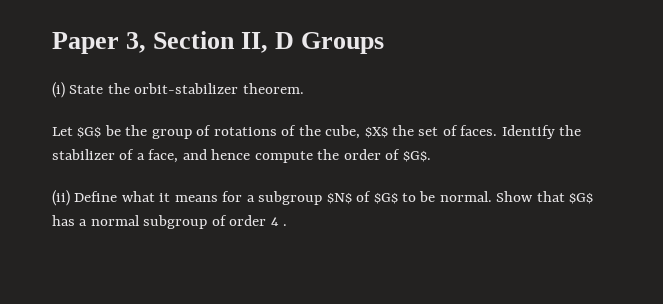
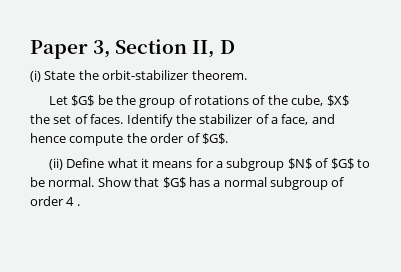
- Paper 3, Section II, D Groups
+ Paper 3, Section II, D

